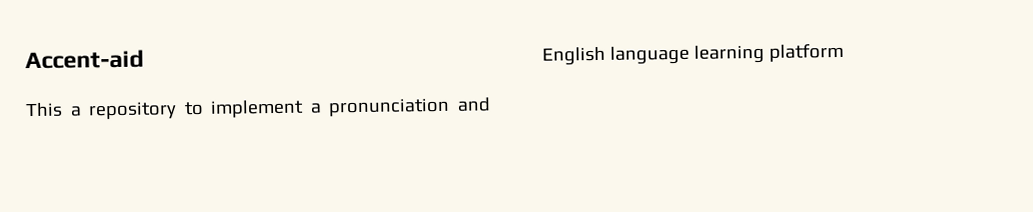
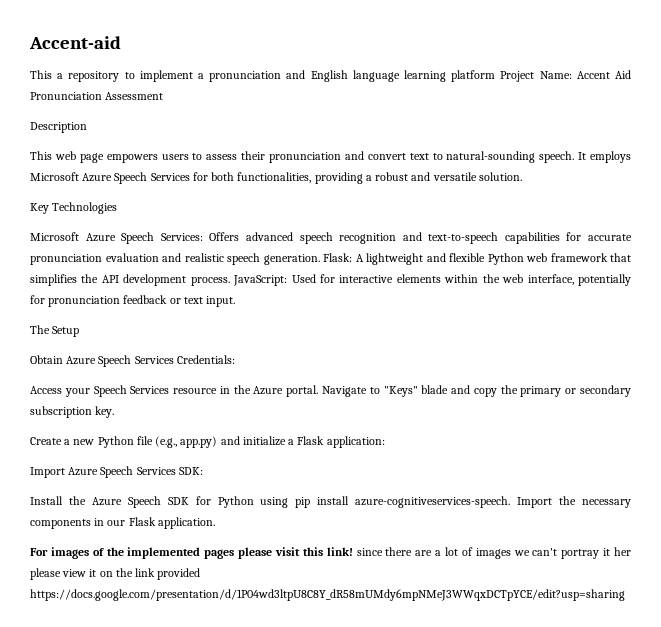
- This a repository to implement a pronunciation and English language learning platform
+ This a repository to implement a pronunciation and English language learning platform Project Name: Accent Aid Pronunciation Assessment
+ Description
+ This web page empowers users to assess their pronunciation and convert text to natural-sounding speech. It employs Microsoft Azure Speech Services for both functionalities, providing a robust and versatile solution.
+ Key Technologies
+ Microsoft Azure Speech Services: Offers advanced speech recognition and text-to-speech capabilities for accurate pronunciation evaluation and realistic speech generation. Flask: A lightweight and flexible Python web framework that simplifies the API development process. JavaScript: Used for interactive elements within the web interface, potentially for pronunciation feedback or text input.
+ The Setup
+ Obtain Azure Speech Services Credentials:
+ Access your Speech Services resource in the Azure portal. Navigate to "Keys" blade and copy the primary or secondary subscription key.
+ Create a new Python file (e.g., app.py) and initialize a Flask application:
+ Import Azure Speech Services SDK:
+ Install the Azure Speech SDK for Python using pip install azure-cognitiveservices-speech. Import the necessary components in our Flask application.
+ For images of the implemented pages please visit this link! since there are a lot of images we can't portray it her please view it on the link provided https://docs.google.com/presentation/d/1P04wd3ltpU8C8Y_dR58mUMdy6mpNMeJ3WWqxDCTpYCE/edit?usp=sharing

